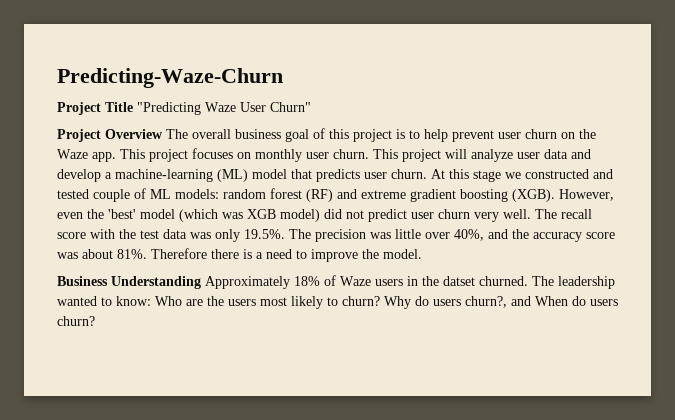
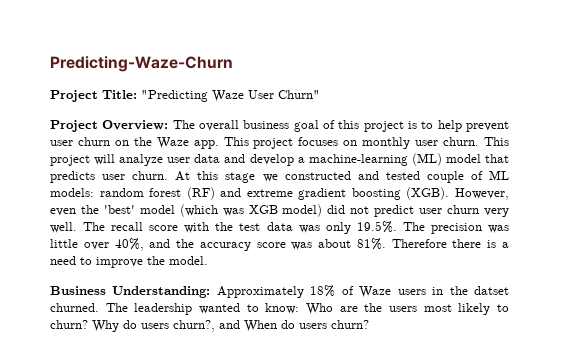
- Project Title "Predicting Waze User Churn"
+ Project Title: "Predicting Waze User Churn"
- Project Overview The overall business goal of this project is to help prevent user churn on the Waze app.
+ Project Overview: The overall business goal of this project is to help prevent user churn on the Waze app.
- Business Understanding Approximately 18% of Waze users in the datset churned.
+ Business Understanding: Approximately 18% of Waze users in the datset churned.

